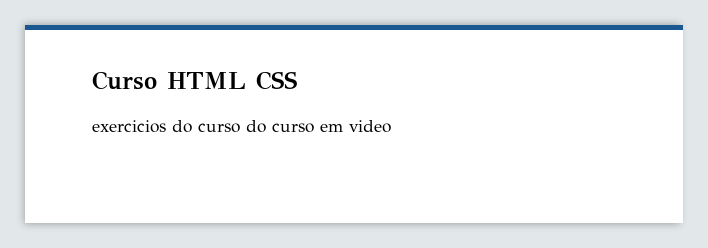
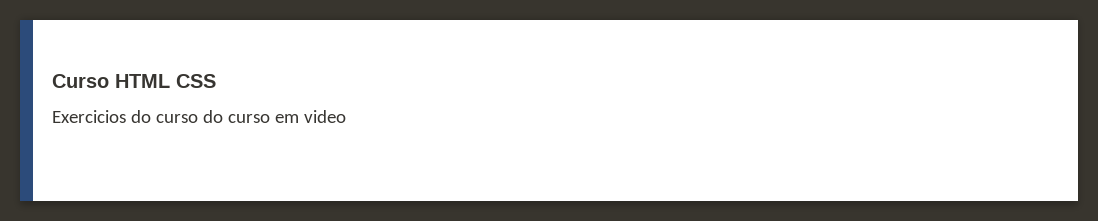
- exercicios do curso do curso em video
+ Exercicios do curso do curso em video

